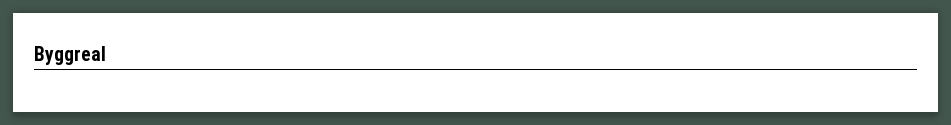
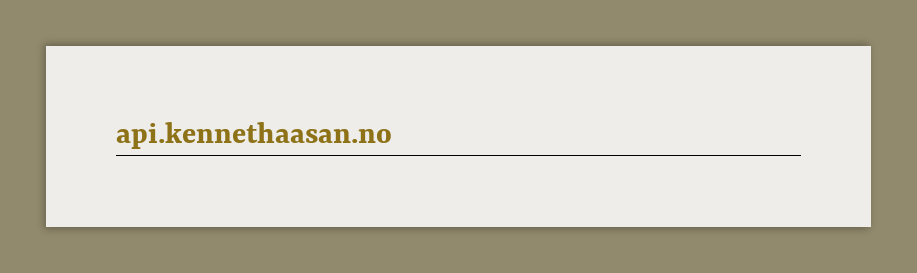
- Byggreal
+ api.kennethaasan.no

